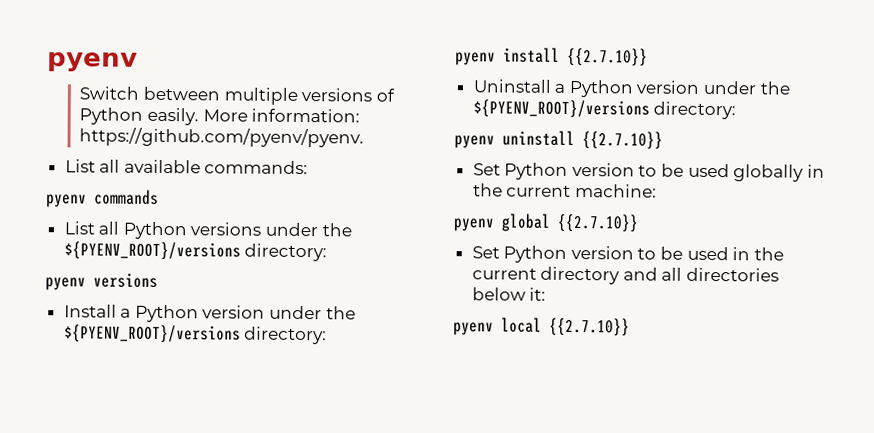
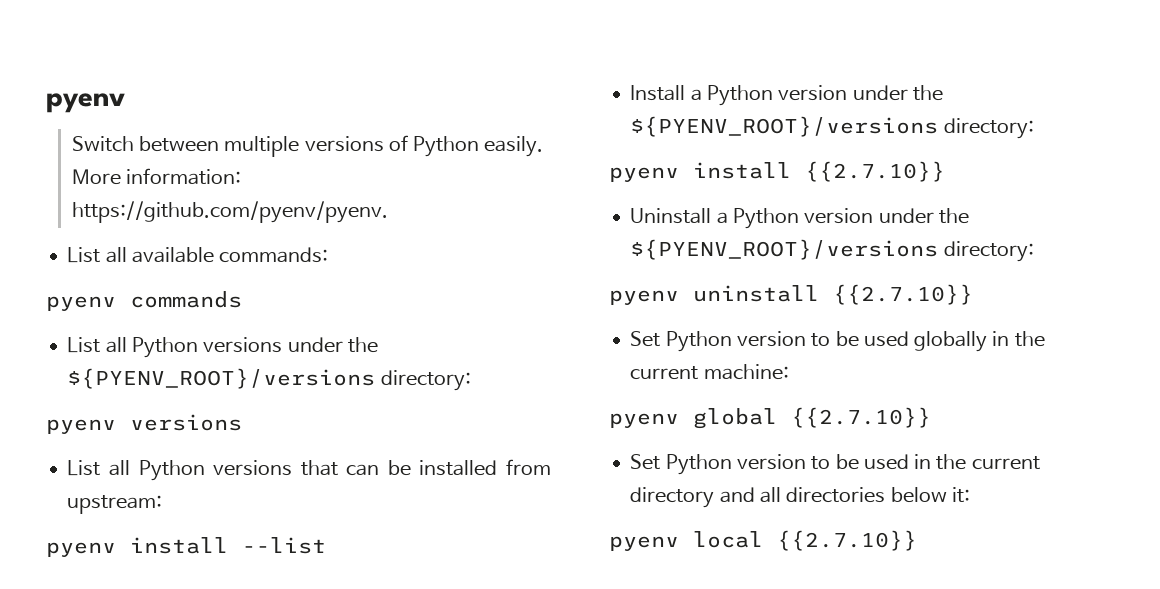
+ List all Python versions that can be installed from upstream:
+ pyenv install --list

